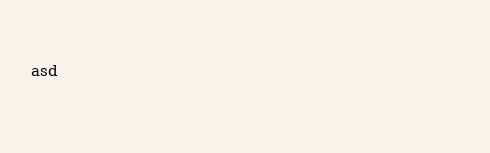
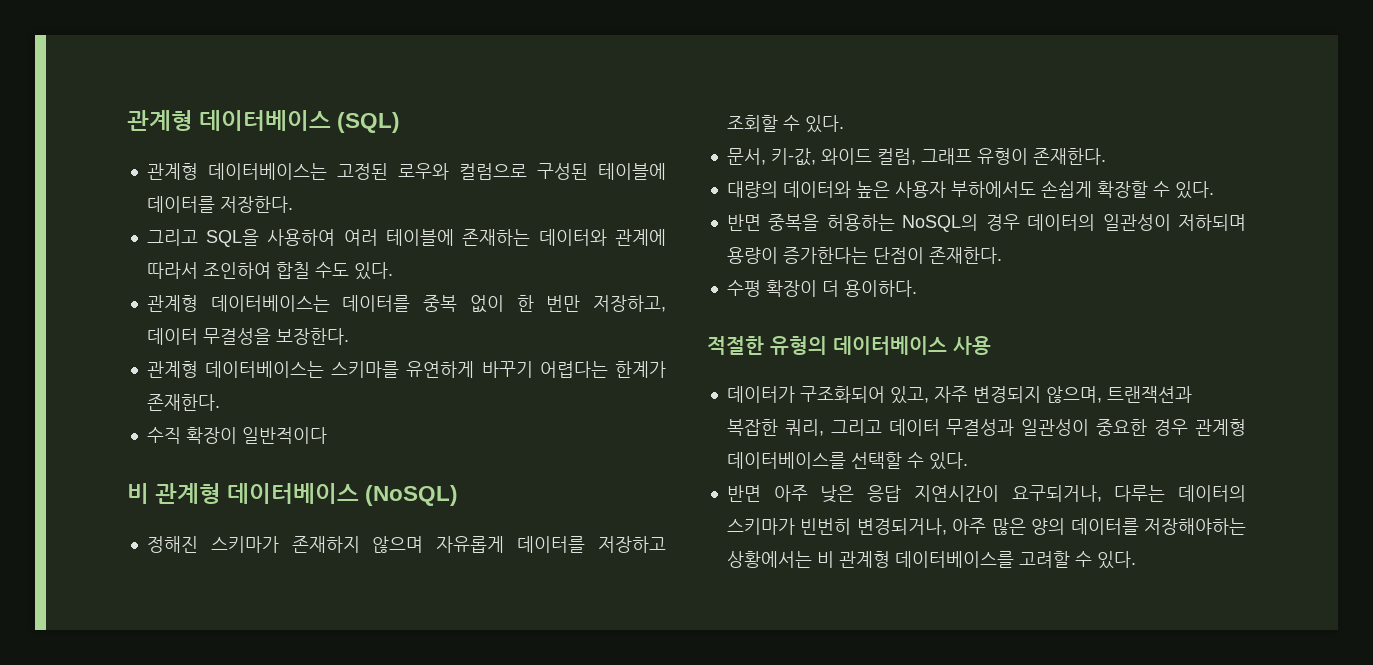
- asd
+ 관계형 데이터베이스 (SQL)
+ 관계형 데이터베이스는 고정된 로우와 컬럼으로 구성된 테이블에 데이터를 저장한다.
+ 그리고 SQL을 사용하여 여러 테이블에 존재하는 데이터와 관계에 따라서 조인하여 합칠 수도 있다.
+ 관계형 데이터베이스는 데이터를 중복 없이 한 번만 저장하고, 데이터 무결성을 보장한다.
+ 관계형 데이터베이스는 스키마를 유연하게 바꾸기 어렵다는 한계가 존재한다.
+ 수직 확장이 일반적이다
+ 비 관계형 데이터베이스 (NoSQL)
+ 정해진 스키마가 존재하지 않으며 자유롭게 데이터를 저장하고 조회할 수 있다.
+ 문서, 키-값, 와이드 컬럼, 그래프 유형이 존재한다.
+ 대량의 데이터와 높은 사용자 부하에서도 손쉽게 확장할 수 있다.
+ 반면 중복을 허용하는 NoSQL의 경우 데이터의 일관성이 저하되며 용량이 증가한다는 단점이 존재한다.
+ 수평 확장이 더 용이하다.
+ 적절한 유형의 데이터베이스 사용
+ 데이터가 구조화되어 있고, 자주 변경되지 않으며, 트랜잭션과 복잡한 쿼리, 그리고 데이터 무결성과 일관성이 중요한 경우 관계형 데이터베이스를 선택할 수 있다.
+ 반면 아주 낮은 응답 지연시간이 요구되거나, 다루는 데이터의 스키마가 빈번히 변경되거나, 아주 많은 양의 데이터를 저장해야하는 상황에서는 비 관계형 데이터베이스를 고려할 수 있다.

